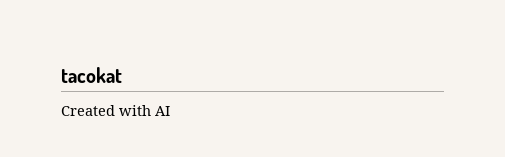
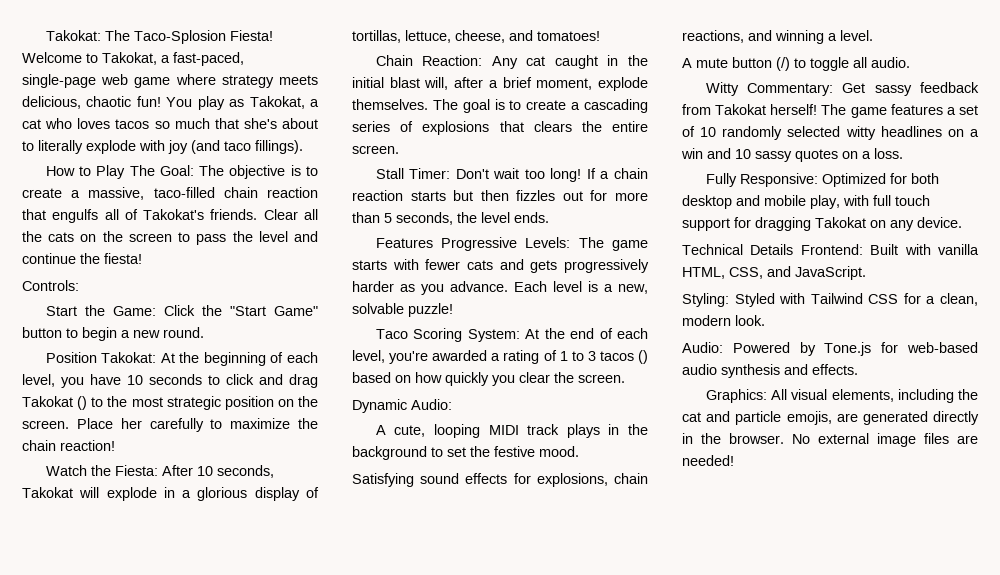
- tacokat
- Created with AI
+ Takokat: The Taco-Splosion Fiesta! Welcome to Takokat, a fast-paced, single-page web game where strategy meets delicious, chaotic fun! You play as Takokat, a cat who loves tacos so much that she's about to literally explode with joy (and taco fillings).
+ How to Play The Goal: The objective is to create a massive, taco-filled chain reaction that engulfs all of Takokat's friends. Clear all the cats on the screen to pass the level and continue the fiesta!
+ Controls:
+ Start the Game: Click the "Start Game" button to begin a new round.
+ Position Takokat: At the beginning of each level, you have 10 seconds to click and drag Takokat () to the most strategic position on the screen. Place her carefully to maximize the chain reaction!
+ Watch the Fiesta: After 10 seconds, Takokat will explode in a glorious display of tortillas, lettuce, cheese, and tomatoes!
+ Chain Reaction: Any cat caught in the initial blast will, after a brief moment, explode themselves. The goal is to create a cascading series of explosions that clears the entire screen.
+ Stall Timer: Don't wait too long! If a chain reaction starts but then fizzles out for more than 5 seconds, the level ends.
+ Features Progressive Levels: The game starts with fewer cats and gets progressively harder as you advance. Each level is a new, solvable puzzle!
+ Taco Scoring System: At the end of each level, you're awarded a rating of 1 to 3 tacos () based on how quickly you clear the screen.
+ Dynamic Audio:
+ A cute, looping MIDI track plays in the background to set the festive mood.
+ Satisfying sound effects for explosions, chain reactions, and winning a level.
+ A mute button (/) to toggle all audio.
+ Witty Commentary: Get sassy feedback from Takokat herself! The game features a set of 10 randomly selected witty headlines on a win and 10 sassy quotes on a loss.
+ Fully Responsive: Optimized for both desktop and mobile play, with full touch support for dragging Takokat on any device.
+ Technical Details Frontend: Built with vanilla HTML, CSS, and JavaScript.
+ Styling: Styled with Tailwind CSS for a clean, modern look.
+ Audio: Powered by Tone.js for web-based audio synthesis and effects.
+ Graphics: All visual elements, including the cat and particle emojis, are generated directly in the browser. No external image files are needed!

